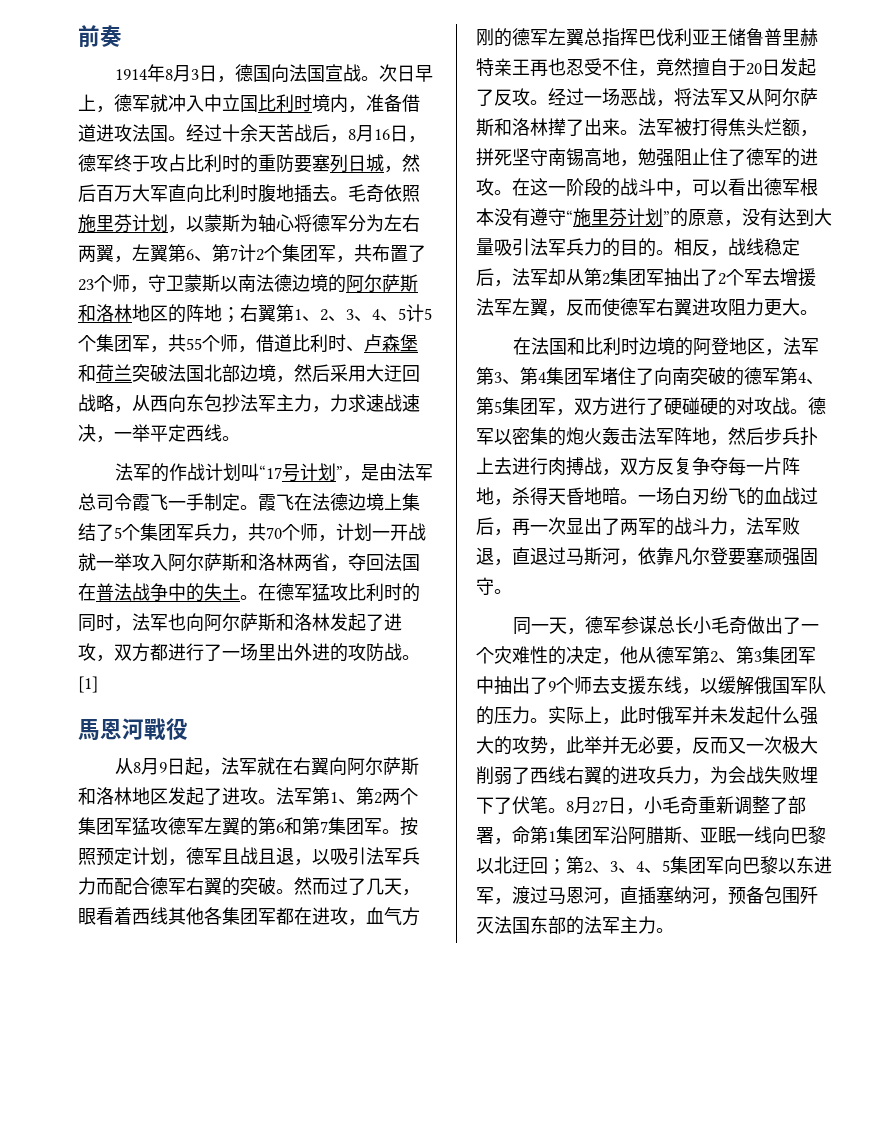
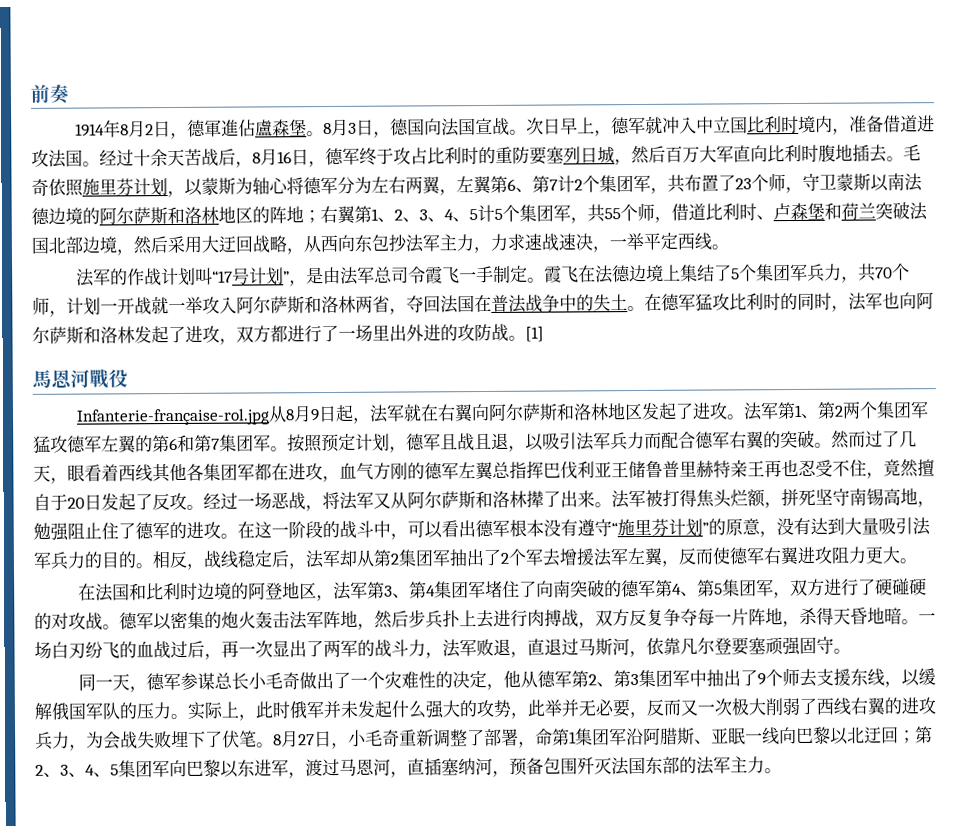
- 1914年8月3日，德国向法国宣战。
+ 1914年8月2日，德軍進佔盧森堡。8月3日，德国向法国宣战。
- 从8月9日起，法军就在右翼向阿尔萨斯和洛林地区发起了进攻。
+ Infanterie-française-rol.jpg从8月9日起，法军就在右翼向阿尔萨斯和洛林地区发起了进攻。

